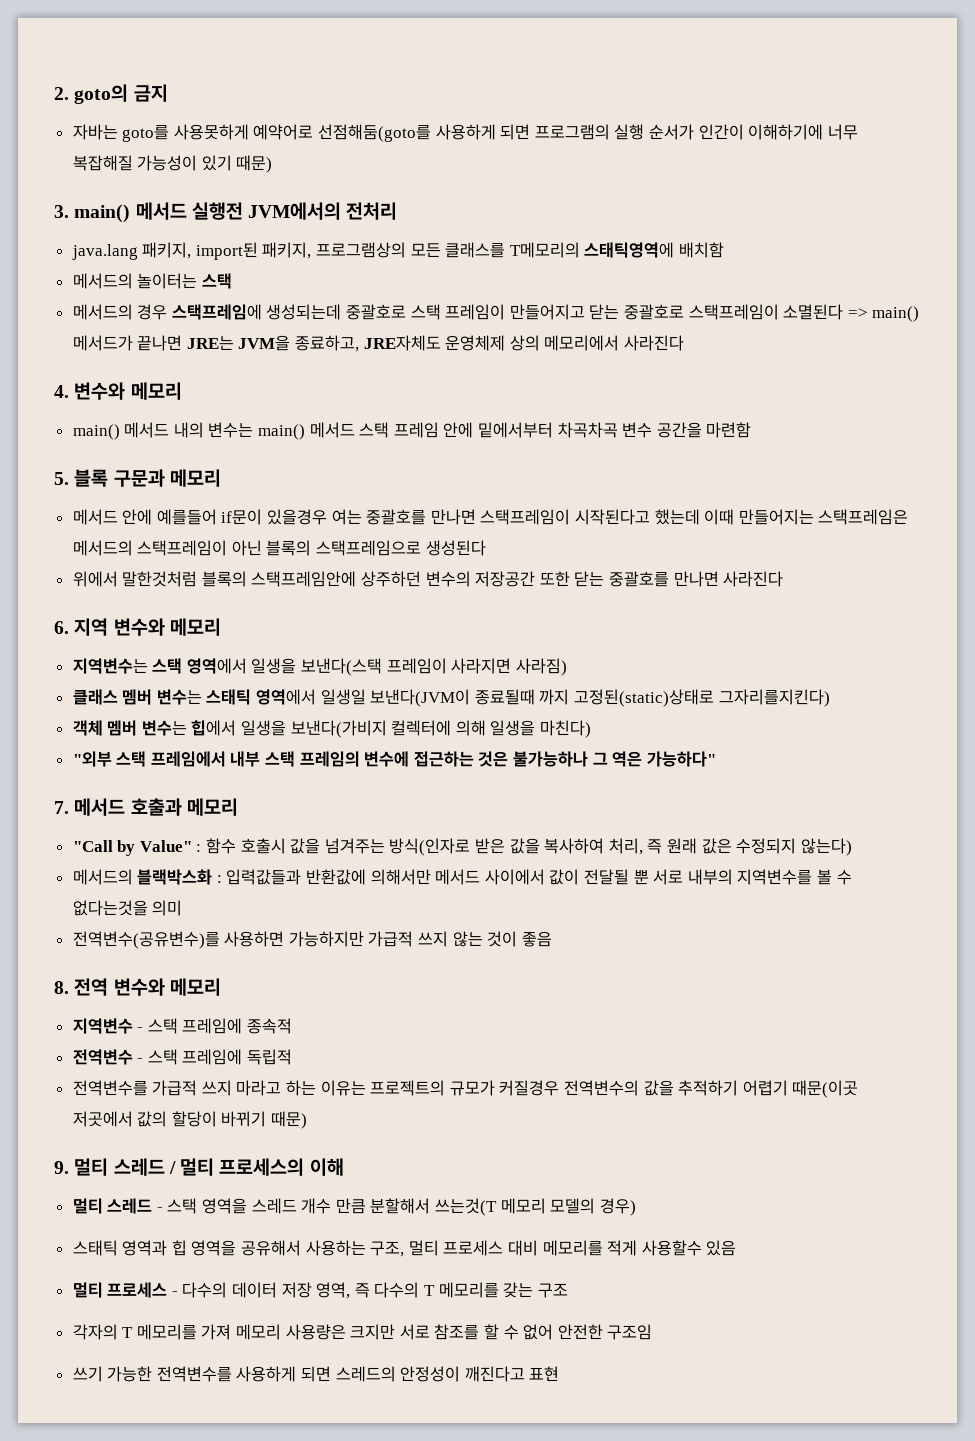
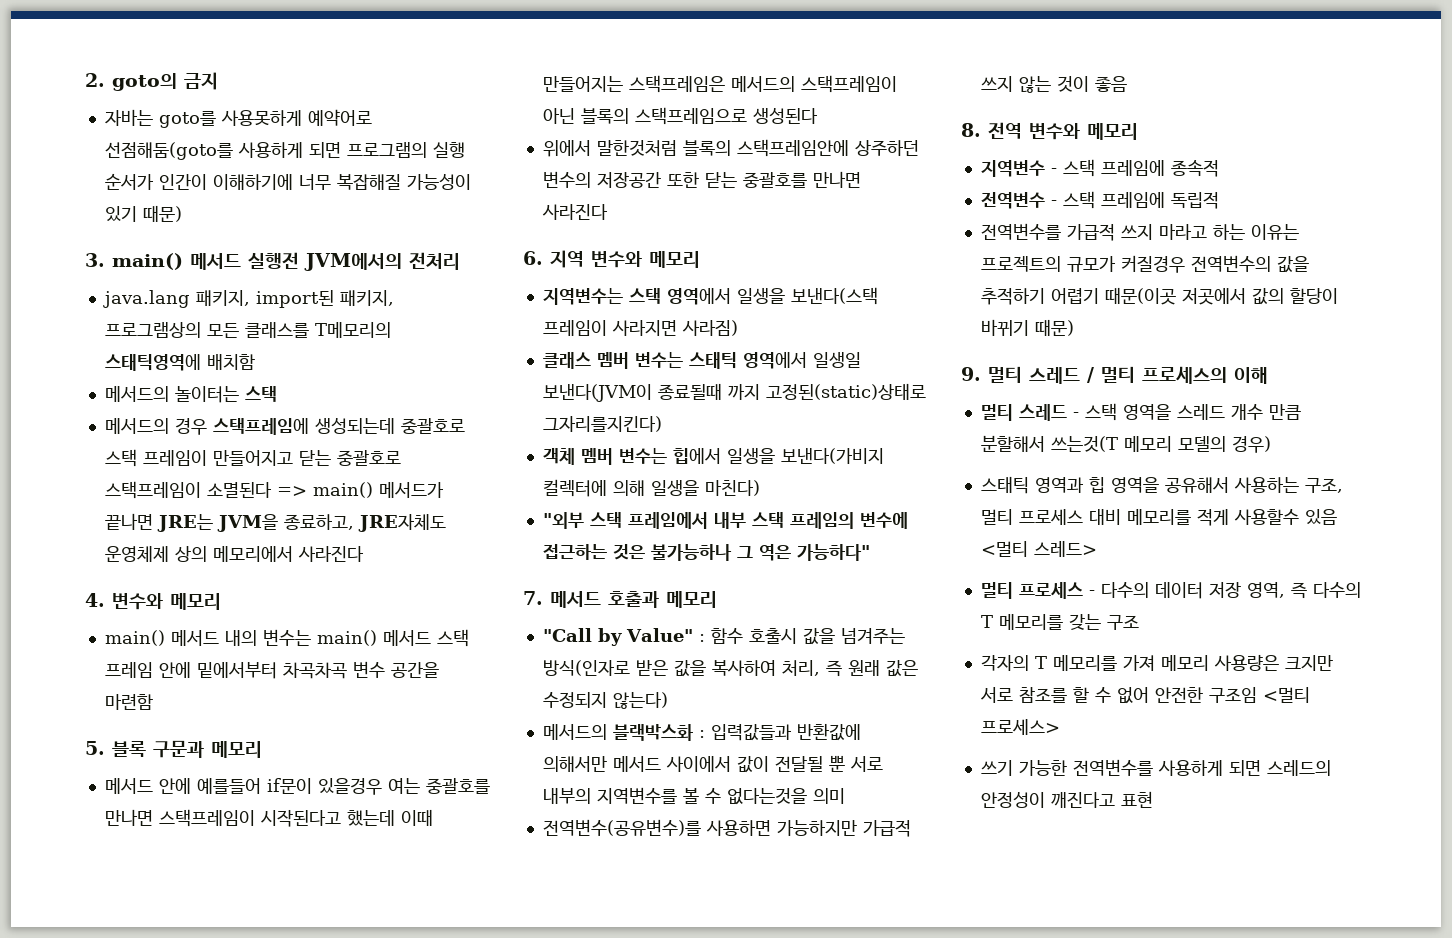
- 스태틱 영역과 힙 영역을 공유해서 사용하는 구조, 멀티 프로세스 대비 메모리를 적게 사용할수 있음
+ 스태틱 영역과 힙 영역을 공유해서 사용하는 구조, 멀티 프로세스 대비 메모리를 적게 사용할수 있음 <멀티 스레드>
- 각자의 T 메모리를 가져 메모리 사용량은 크지만 서로 참조를 할 수 없어 안전한 구조임
+ 각자의 T 메모리를 가져 메모리 사용량은 크지만 서로 참조를 할 수 없어 안전한 구조임 <멀티 프로세스>

